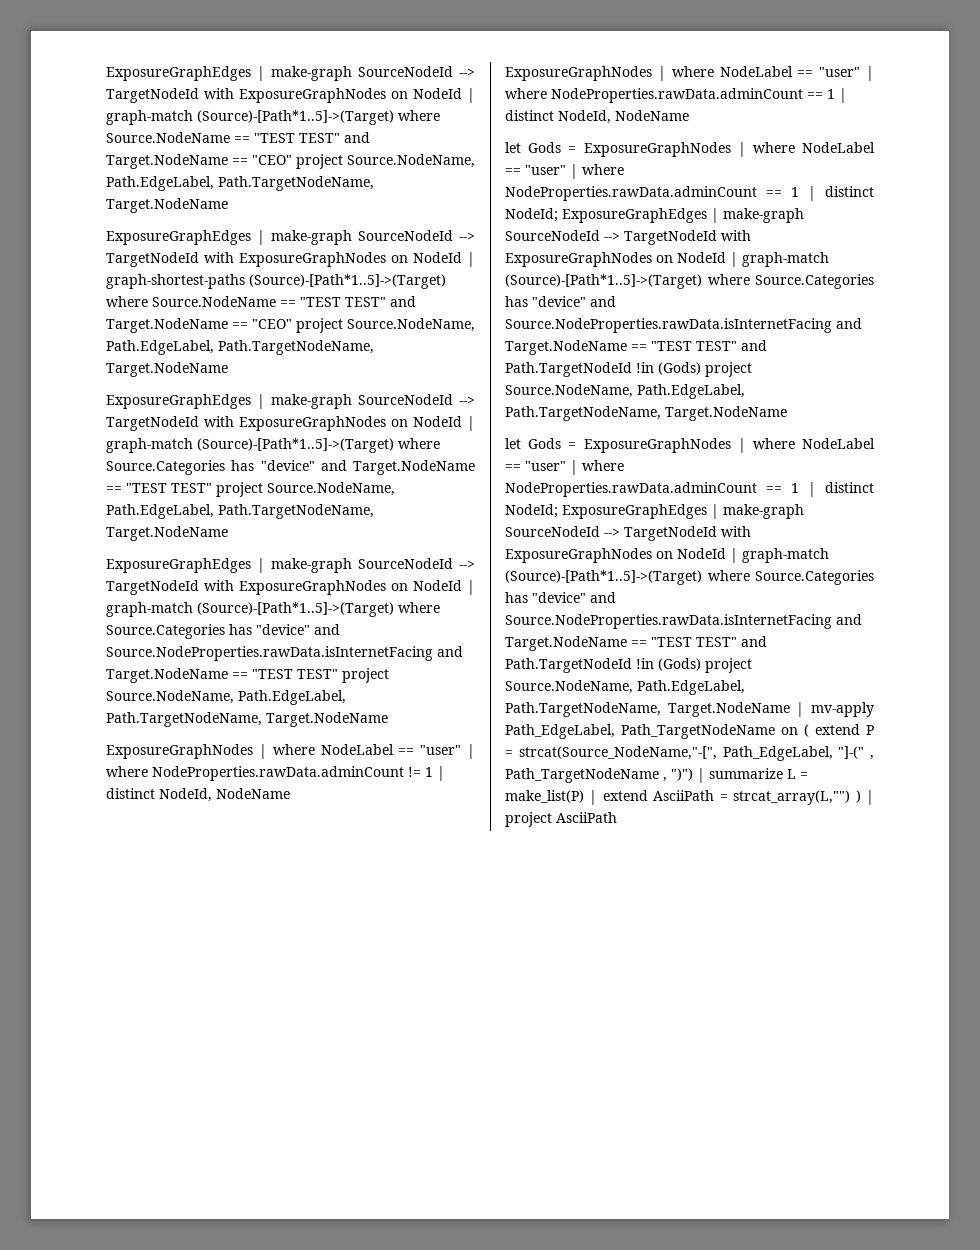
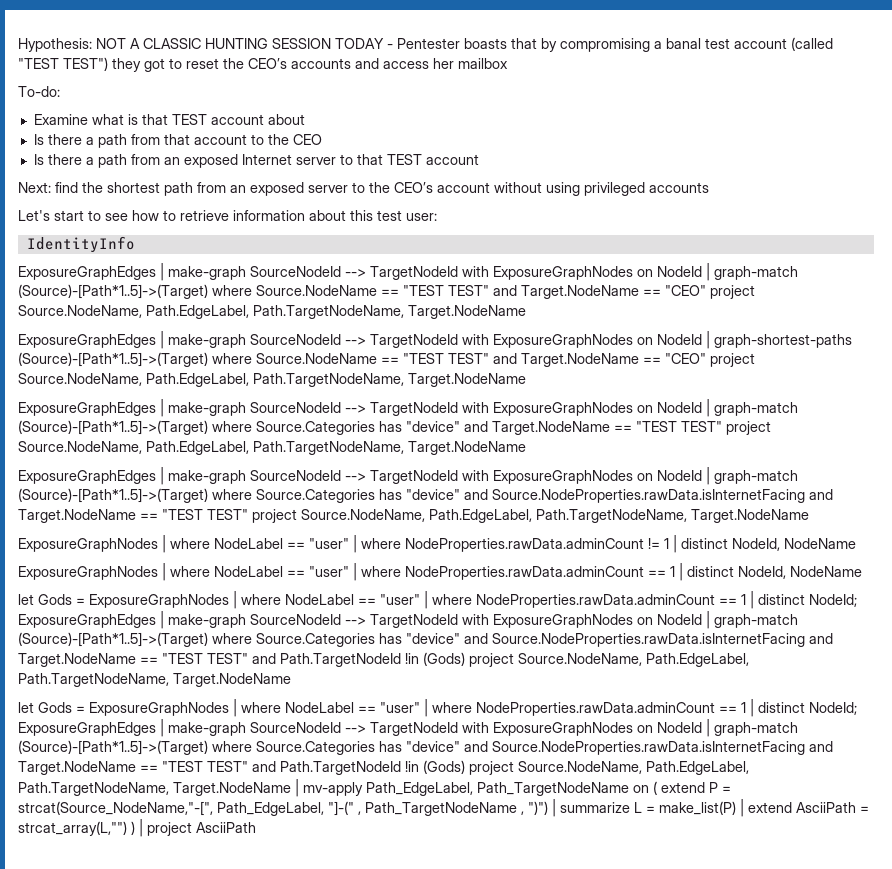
+ Hypothesis: NOT A CLASSIC HUNTING SESSION TODAY - Pentester boasts that by compromising a banal test account (called "TEST TEST") they got to reset the CEO’s accounts and access her mailbox
+ To-do:
+ Examine what is that TEST account about
+ Is there a path from that account to the CEO
+ Is there a path from an exposed Internet server to that TEST account
+ Next: find the shortest path from an exposed server to the CEO’s account without using privileged accounts
+ Let's start to see how to retrieve information about this test user:
+ IdentityInfo

